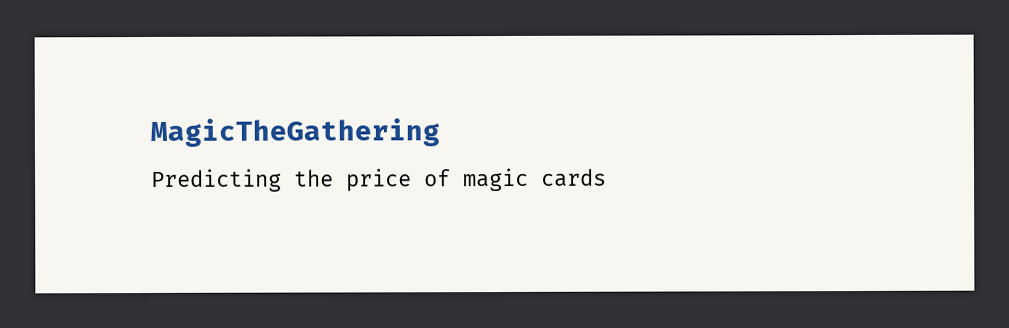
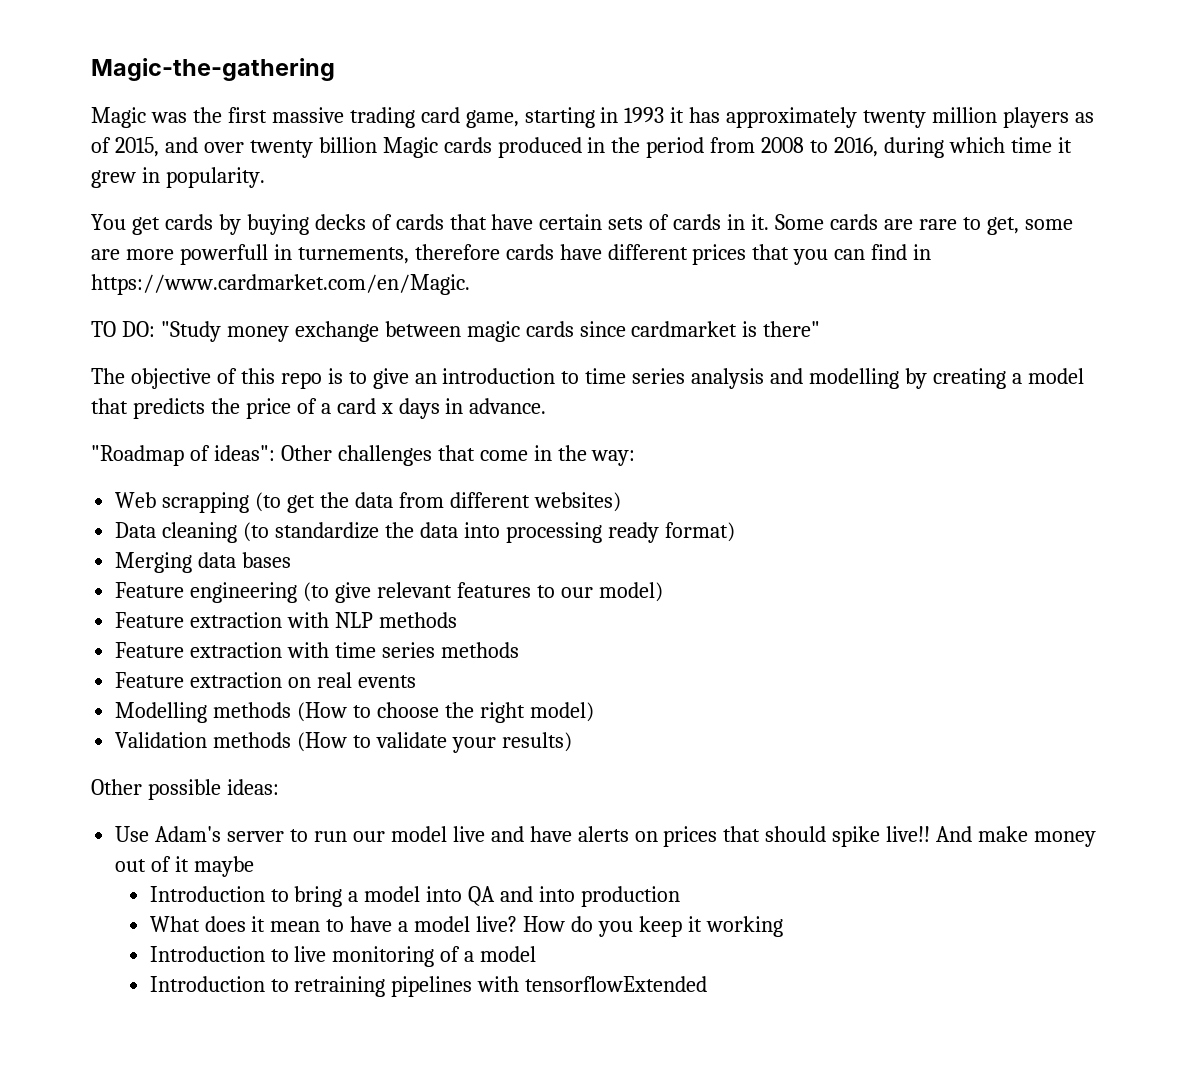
- MagicTheGathering
- Predicting the price of magic cards
+ Magic-the-gathering
+ Magic was the first massive trading card game, starting in 1993 it has approximately twenty million players as of 2015, and over twenty billion Magic cards produced in the period from 2008 to 2016, during which time it grew in popularity.
+ You get cards by buying decks of cards that have certain sets of cards in it. Some cards are rare to get, some are more powerfull in turnements, therefore cards have different prices that you can find in https://www.cardmarket.com/en/Magic.
+ TO DO: "Study money exchange between magic cards since cardmarket is there"
+ The objective of this repo is to give an introduction to time series analysis and modelling by creating a model that predicts the price of a card x days in advance.
+ "Roadmap of ideas": Other challenges that come in the way:
+ Web scrapping (to get the data from different websites)
+ Data cleaning (to standardize the data into processing ready format)
+ Merging data bases
+ Feature engineering (to give relevant features to our model)
+ Feature extraction with NLP methods
+ Feature extraction with time series methods
+ Feature extraction on real events
+ Modelling methods (How to choose the right model)
+ Validation methods (How to validate your results)
+ Other possible ideas:
+ Use Adam's server to run our model live and have alerts on prices that should spike live!! And make money out of it maybe
+ Introduction to bring a model into QA and into production
+ What does it mean to have a model live? How do you keep it working
+ Introduction to live monitoring of a model
+ Introduction to retraining pipelines with tensorflowExtended

